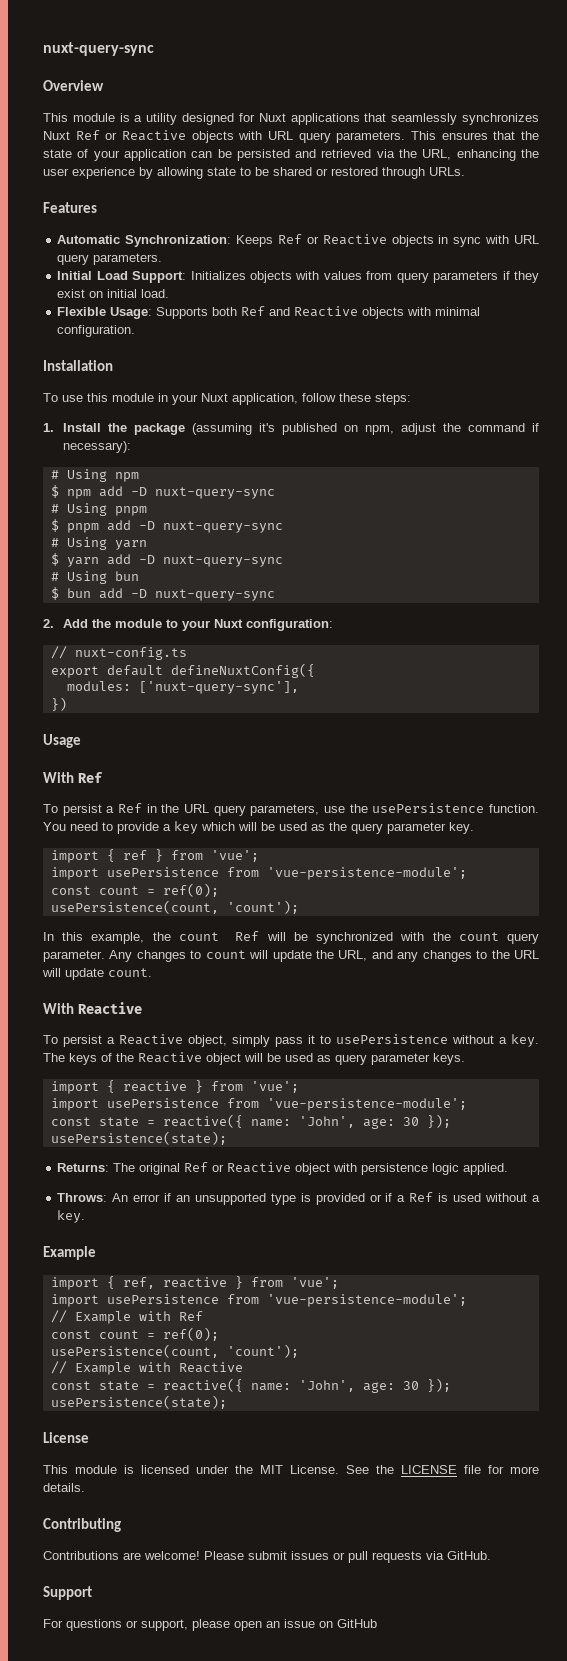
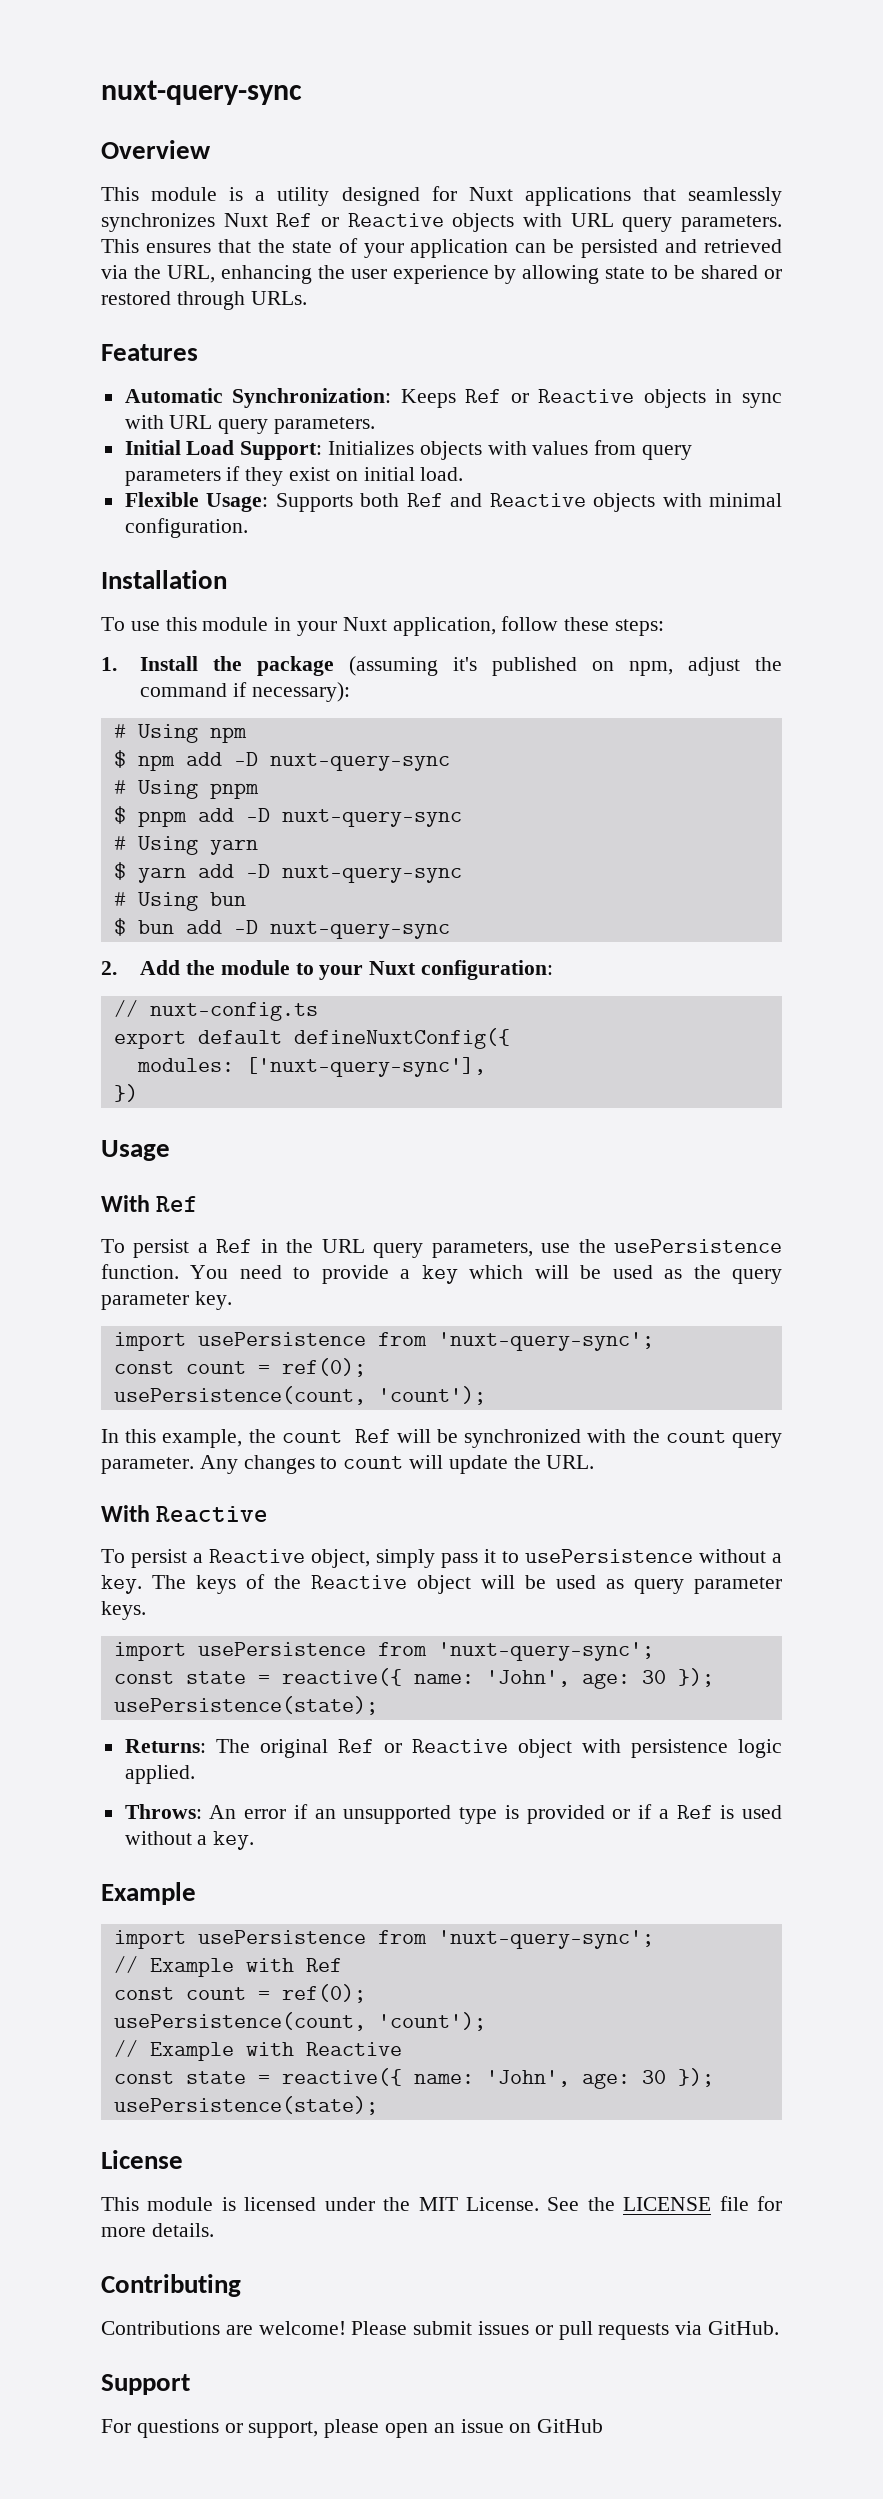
  You need to provide a key which will be used as the query parameter key.
- import { ref } from 'vue';
- import usePersistence from 'vue-persistence-module';
+ import usePersistence from 'nuxt-query-sync';
- Any changes to count will update the URL, and any changes to the URL will update count.
+ Any changes to count will update the URL.
  The keys of the Reactive object will be used as query parameter keys.
- import { reactive } from 'vue';
- import usePersistence from 'vue-persistence-module';
+ import usePersistence from 'nuxt-query-sync';
  Throws: An error if an unsupported type is provided or if a Ref is used without a key.
  Example
- import { ref, reactive } from 'vue';
- import usePersistence from 'vue-persistence-module';
+ import usePersistence from 'nuxt-query-sync';

